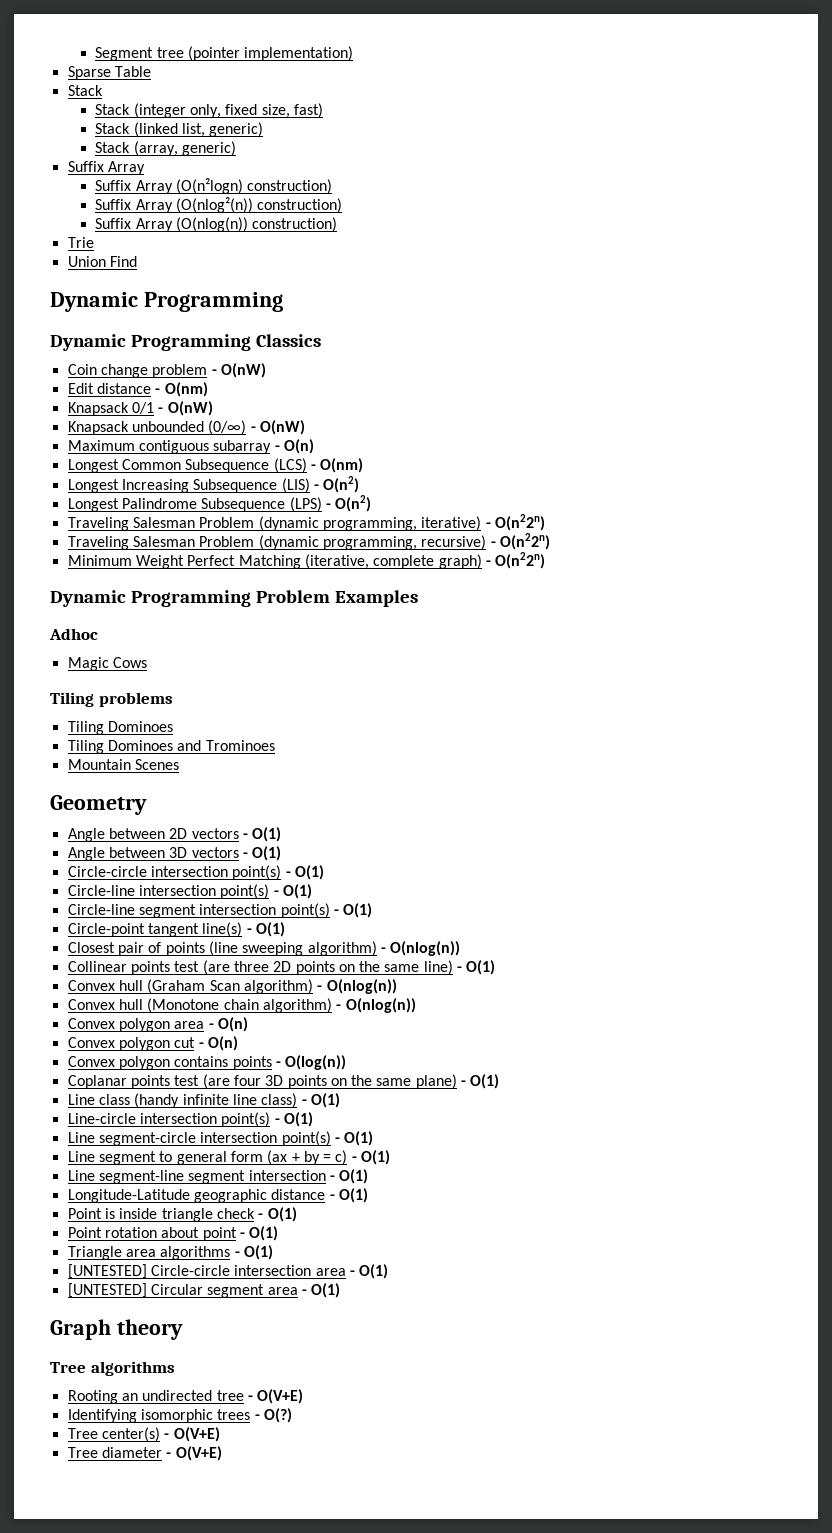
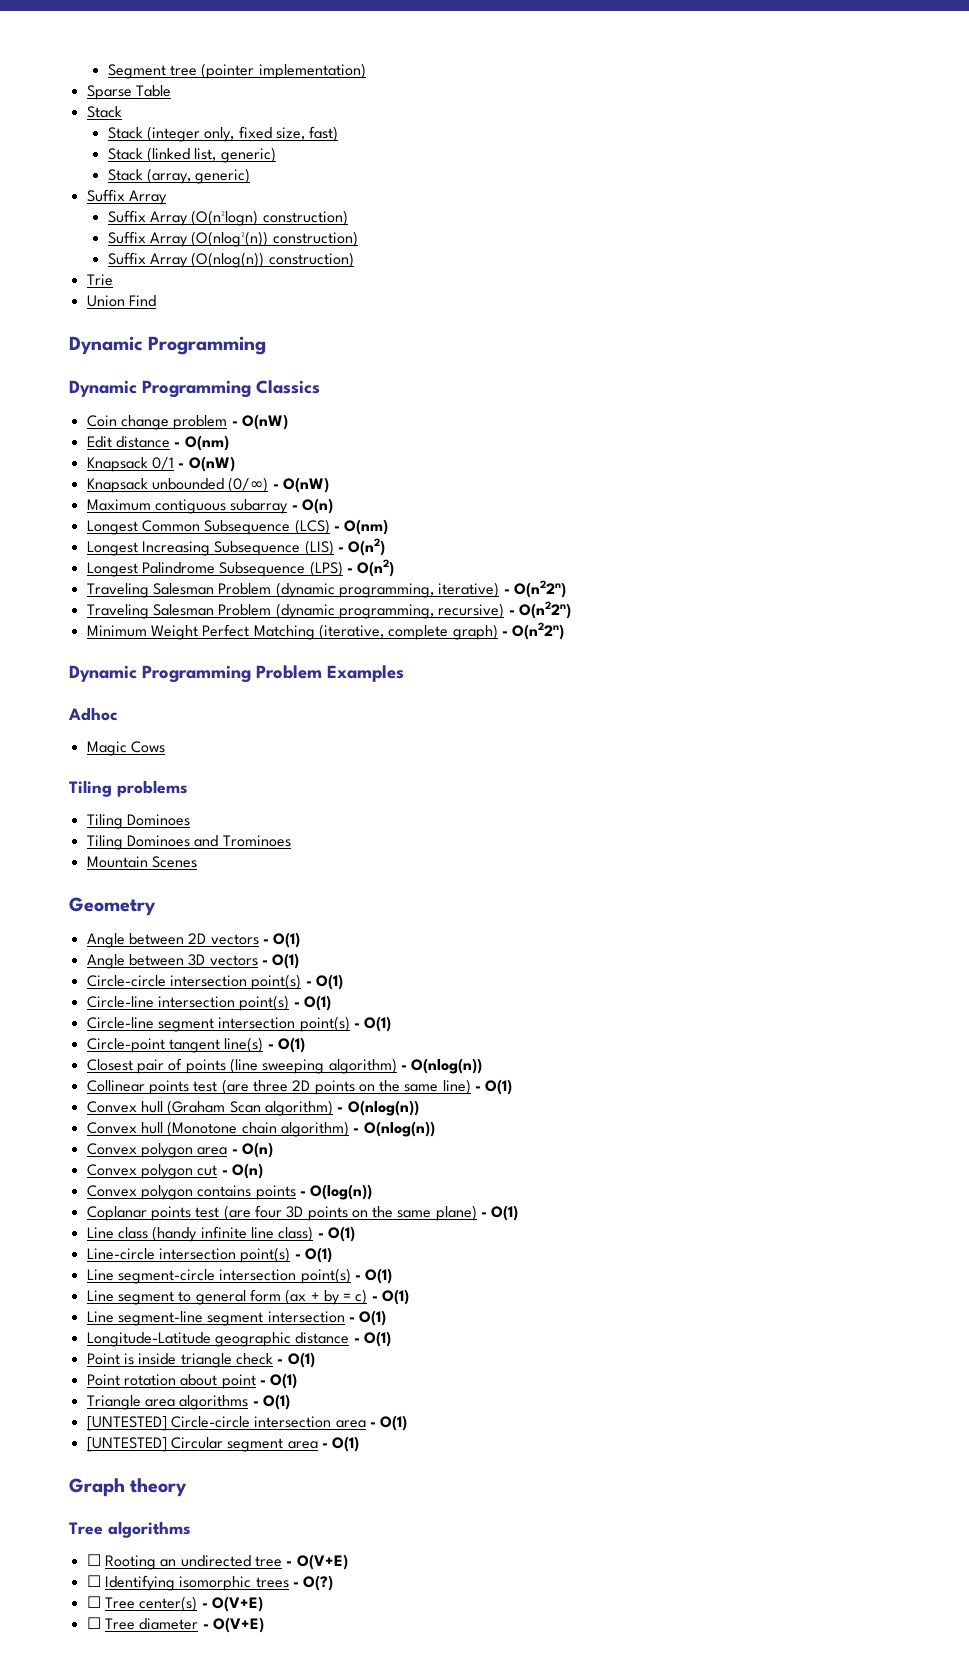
- Rooting an undirected tree - O(V+E)
+ ☐ Rooting an undirected tree - O(V+E)
- Identifying isomorphic trees - O(?)
+ ☐ Identifying isomorphic trees - O(?)
- Tree center(s) - O(V+E)
+ ☐ Tree center(s) - O(V+E)
- Tree diameter - O(V+E)
+ ☐ Tree diameter - O(V+E)

